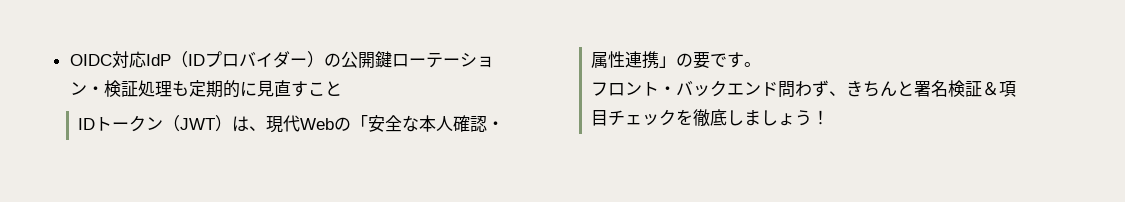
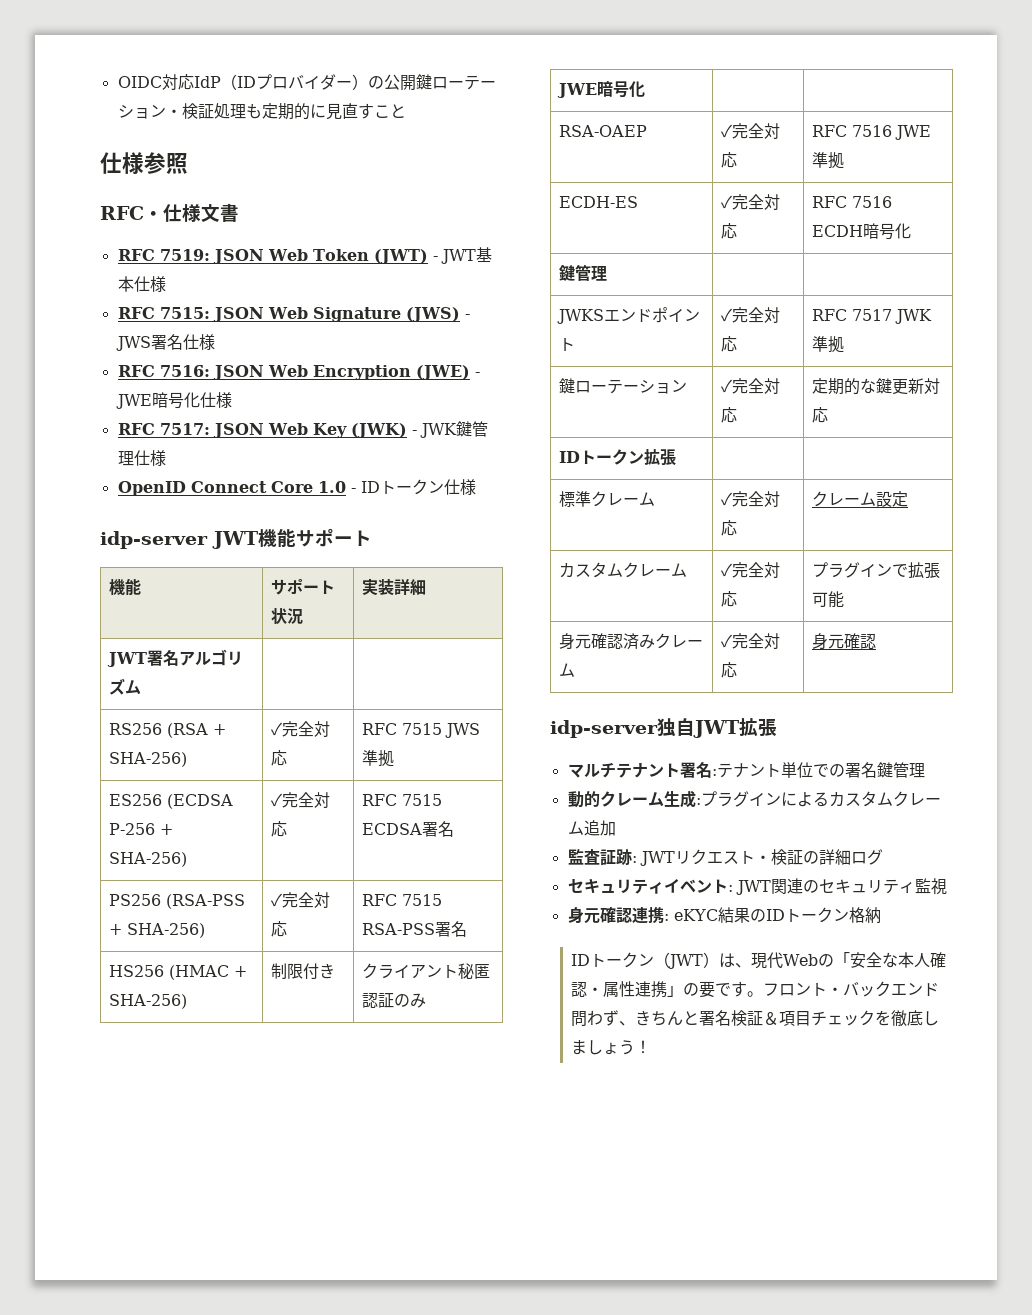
+ 仕様参照
+ RFC・仕様文書
+ RFC 7519: JSON Web Token (JWT) - JWT基本仕様
+ RFC 7515: JSON Web Signature (JWS) - JWS署名仕様
+ RFC 7516: JSON Web Encryption (JWE) - JWE暗号化仕様
+ RFC 7517: JSON Web Key (JWK) - JWK鍵管理仕様
+ OpenID Connect Core 1.0 - IDトークン仕様
+ idp-server JWT機能サポート
+ 機能 | サポート状況 | 実装詳細
+ JWT署名アルゴリズム | |
+ RS256 (RSA + SHA-256) | ✓完全対応 | RFC 7515 JWS準拠
+ ES256 (ECDSA P-256 + SHA-256) | ✓完全対応 | RFC 7515 ECDSA署名
+ PS256 (RSA-PSS + SHA-256) | ✓完全対応 | RFC 7515 RSA-PSS署名
+ HS256 (HMAC + SHA-256) | 制限付き | クライアント秘匿認証のみ
+ JWE暗号化 | |
+ RSA-OAEP | ✓完全対応 | RFC 7516 JWE準拠
+ ECDH-ES | ✓完全対応 | RFC 7516 ECDH暗号化
+ 鍵管理 | |
+ JWKSエンドポイント | ✓完全対応 | RFC 7517 JWK準拠
+ 鍵ローテーション | ✓完全対応 | 定期的な鍵更新対応
+ IDトークン拡張 | |
+ 標準クレーム | ✓完全対応 | クレーム設定
+ カスタムクレーム | ✓完全対応 | プラグインで拡張可能
+ 身元確認済みクレーム | ✓完全対応 | 身元確認
+ idp-server独自JWT拡張
+ マルチテナント署名:テナント単位での署名鍵管理
+ 動的クレーム生成:プラグインによるカスタムクレーム追加
+ 監査証跡: JWTリクエスト・検証の詳細ログ
+ セキュリティイベント: JWT関連のセキュリティ監視
+ 身元確認連携: eKYC結果のIDトークン格納
- IDトークン（JWT）は、現代Webの「安全な本人確認・属性連携」の要です。
- フロント・バックエンド問わず、きちんと署名検証＆項目チェックを徹底しましょう！
+ IDトークン（JWT）は、現代Webの「安全な本人確認・属性連携」の要です。フロント・バックエンド問わず、きちんと署名検証＆項目チェックを徹底しましょう！

